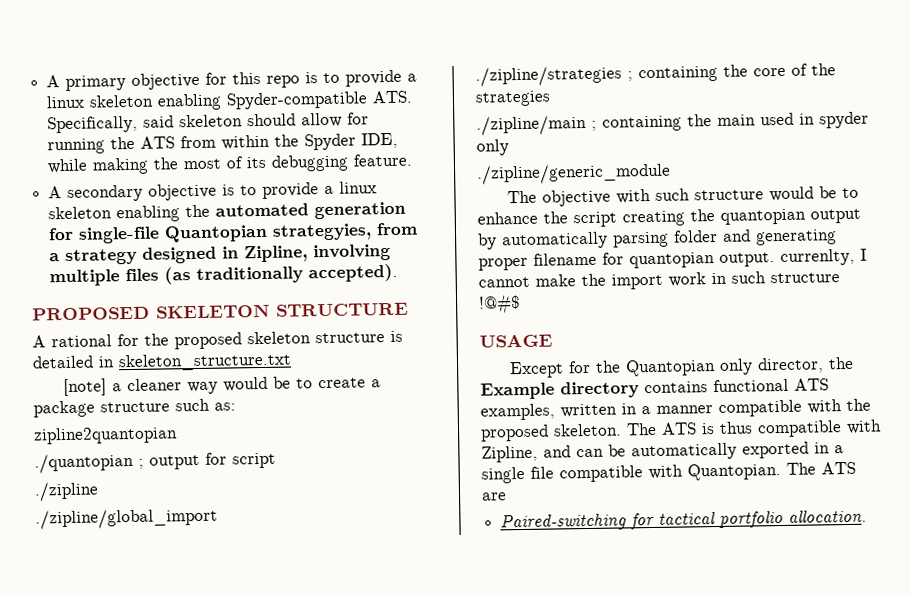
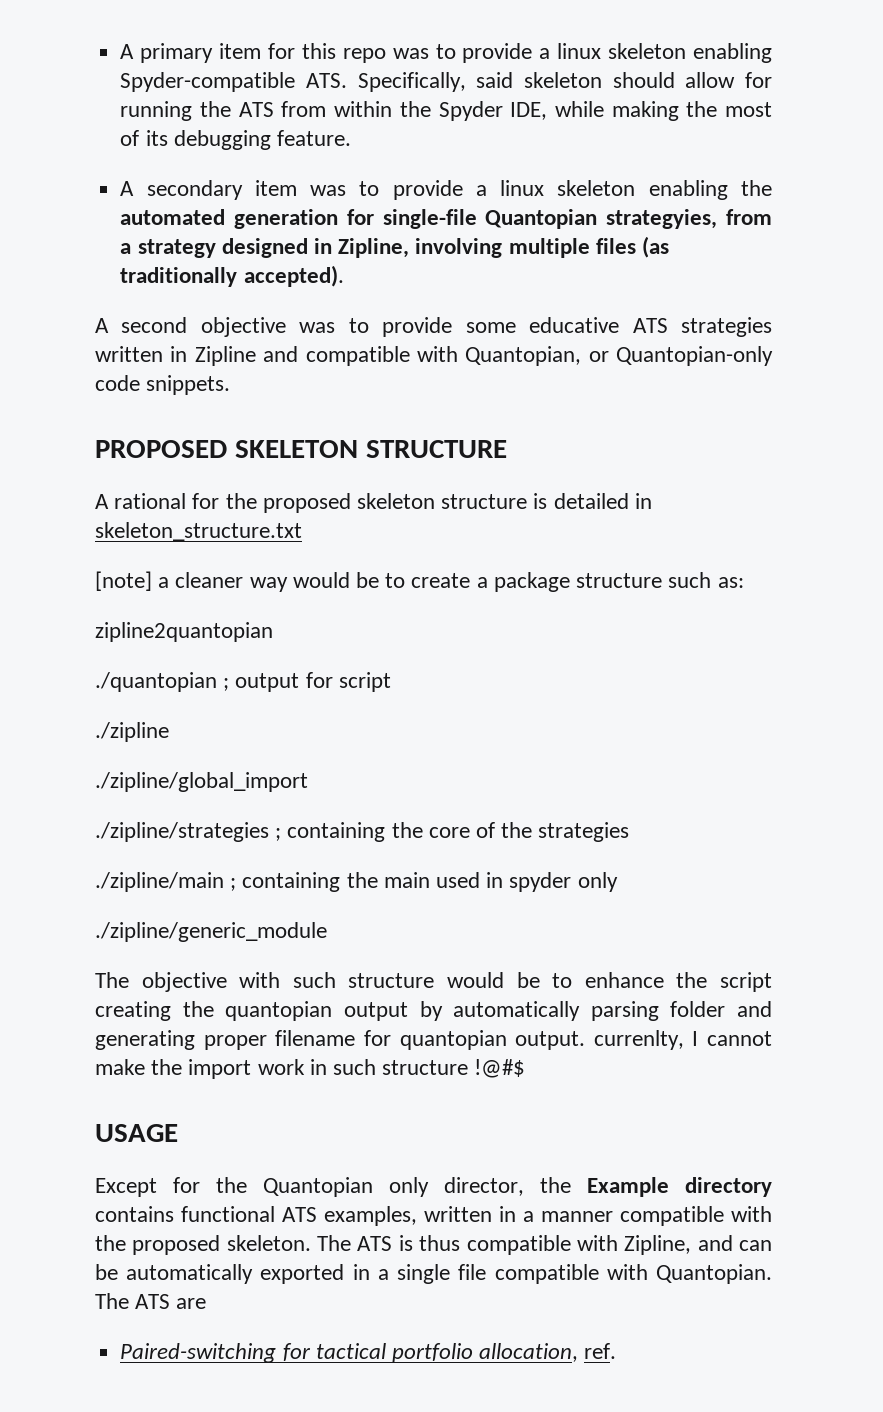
- A primary objective for this repo is to provide a linux skeleton enabling Spyder-compatible ATS. Specifically, said skeleton should allow for running the ATS from within the Spyder IDE, while making the most of its debugging feature.
+ A primary item for this repo was to provide a linux skeleton enabling Spyder-compatible ATS. Specifically, said skeleton should allow for running the ATS from within the Spyder IDE, while making the most of its debugging feature.
- A secondary objective is to provide a linux skeleton enabling the automated generation for single-file Quantopian strategyies, from a strategy designed in Zipline, involving multiple files (as traditionally accepted).
+ A secondary item was to provide a linux skeleton enabling the automated generation for single-file Quantopian strategyies, from a strategy designed in Zipline, involving multiple files (as traditionally accepted).
+ A second objective was to provide some educative ATS strategies written in Zipline and compatible with Quantopian, or Quantopian-only code snippets.
- Paired-switching for tactical portfolio allocation.
+ Paired-switching for tactical portfolio allocation, ref.

